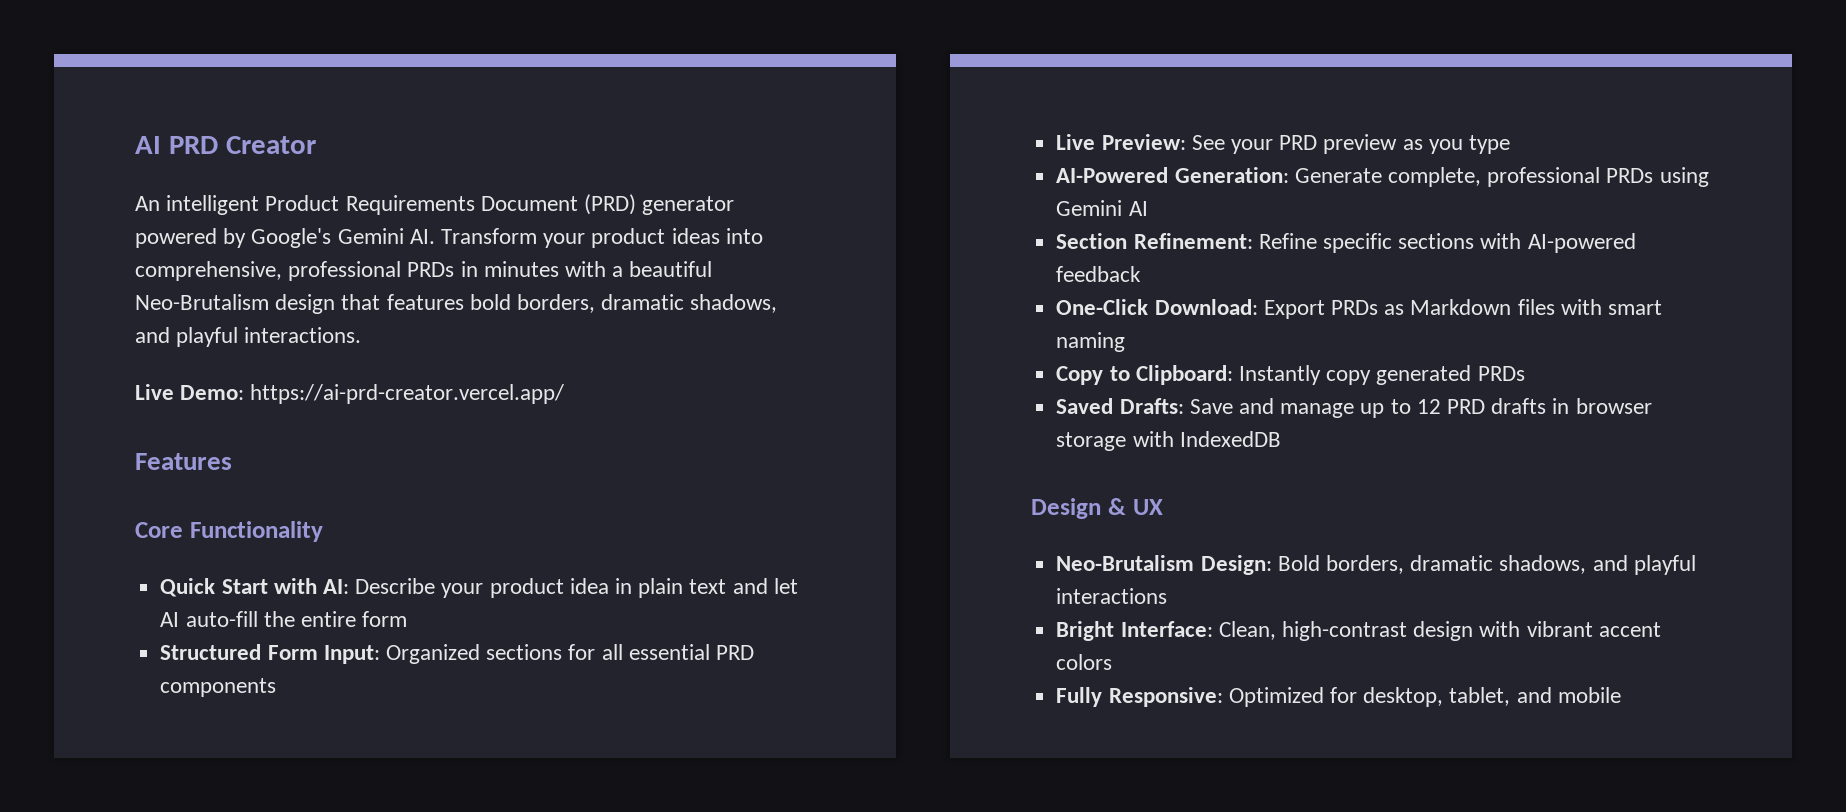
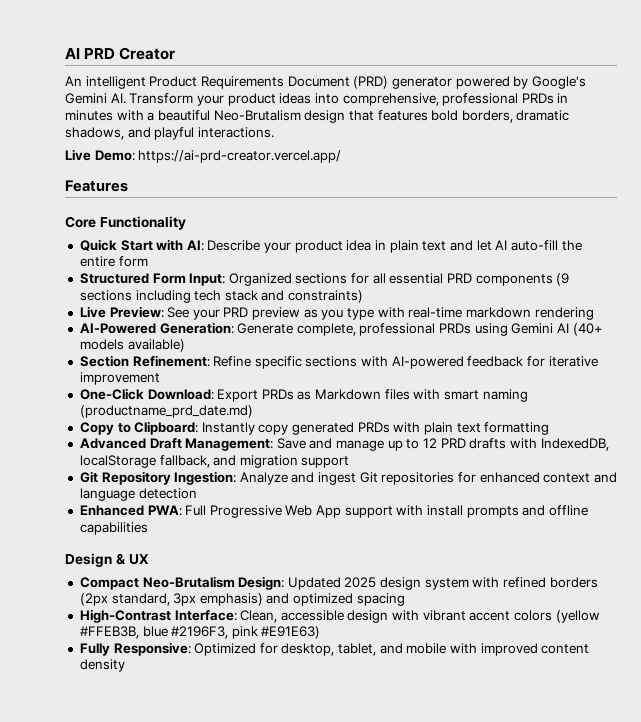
- Structured Form Input: Organized sections for all essential PRD components
+ Structured Form Input: Organized sections for all essential PRD components (9 sections including tech stack and constraints)
- Live Preview: See your PRD preview as you type
+ Live Preview: See your PRD preview as you type with real-time markdown rendering
- AI-Powered Generation: Generate complete, professional PRDs using Gemini AI
+ AI-Powered Generation: Generate complete, professional PRDs using Gemini AI (40+ models available)
- Section Refinement: Refine specific sections with AI-powered feedback
+ Section Refinement: Refine specific sections with AI-powered feedback for iterative improvement
- One-Click Download: Export PRDs as Markdown files with smart naming
+ One-Click Download: Export PRDs as Markdown files with smart naming (productname_prd_date.md)
- Copy to Clipboard: Instantly copy generated PRDs
- Saved Drafts: Save and manage up to 12 PRD drafts in browser storage with IndexedDB
+ Copy to Clipboard: Instantly copy generated PRDs with plain text formatting
+ Advanced Draft Management: Save and manage up to 12 PRD drafts with IndexedDB, localStorage fallback, and migration support
+ Git Repository Ingestion: Analyze and ingest Git repositories for enhanced context and language detection
+ Enhanced PWA: Full Progressive Web App support with install prompts and offline capabilities
- Neo-Brutalism Design: Bold borders, dramatic shadows, and playful interactions
- Bright Interface: Clean, high-contrast design with vibrant accent colors
+ Compact Neo-Brutalism Design: Updated 2025 design system with refined borders (2px standard, 3px emphasis) and optimized spacing
+ High-Contrast Interface: Clean, accessible design with vibrant accent colors (yellow #FFEB3B, blue #2196F3, pink #E91E63)
- Fully Responsive: Optimized for desktop, tablet, and mobile
+ Fully Responsive: Optimized for desktop, tablet, and mobile with improved content density

